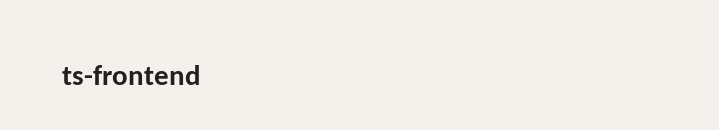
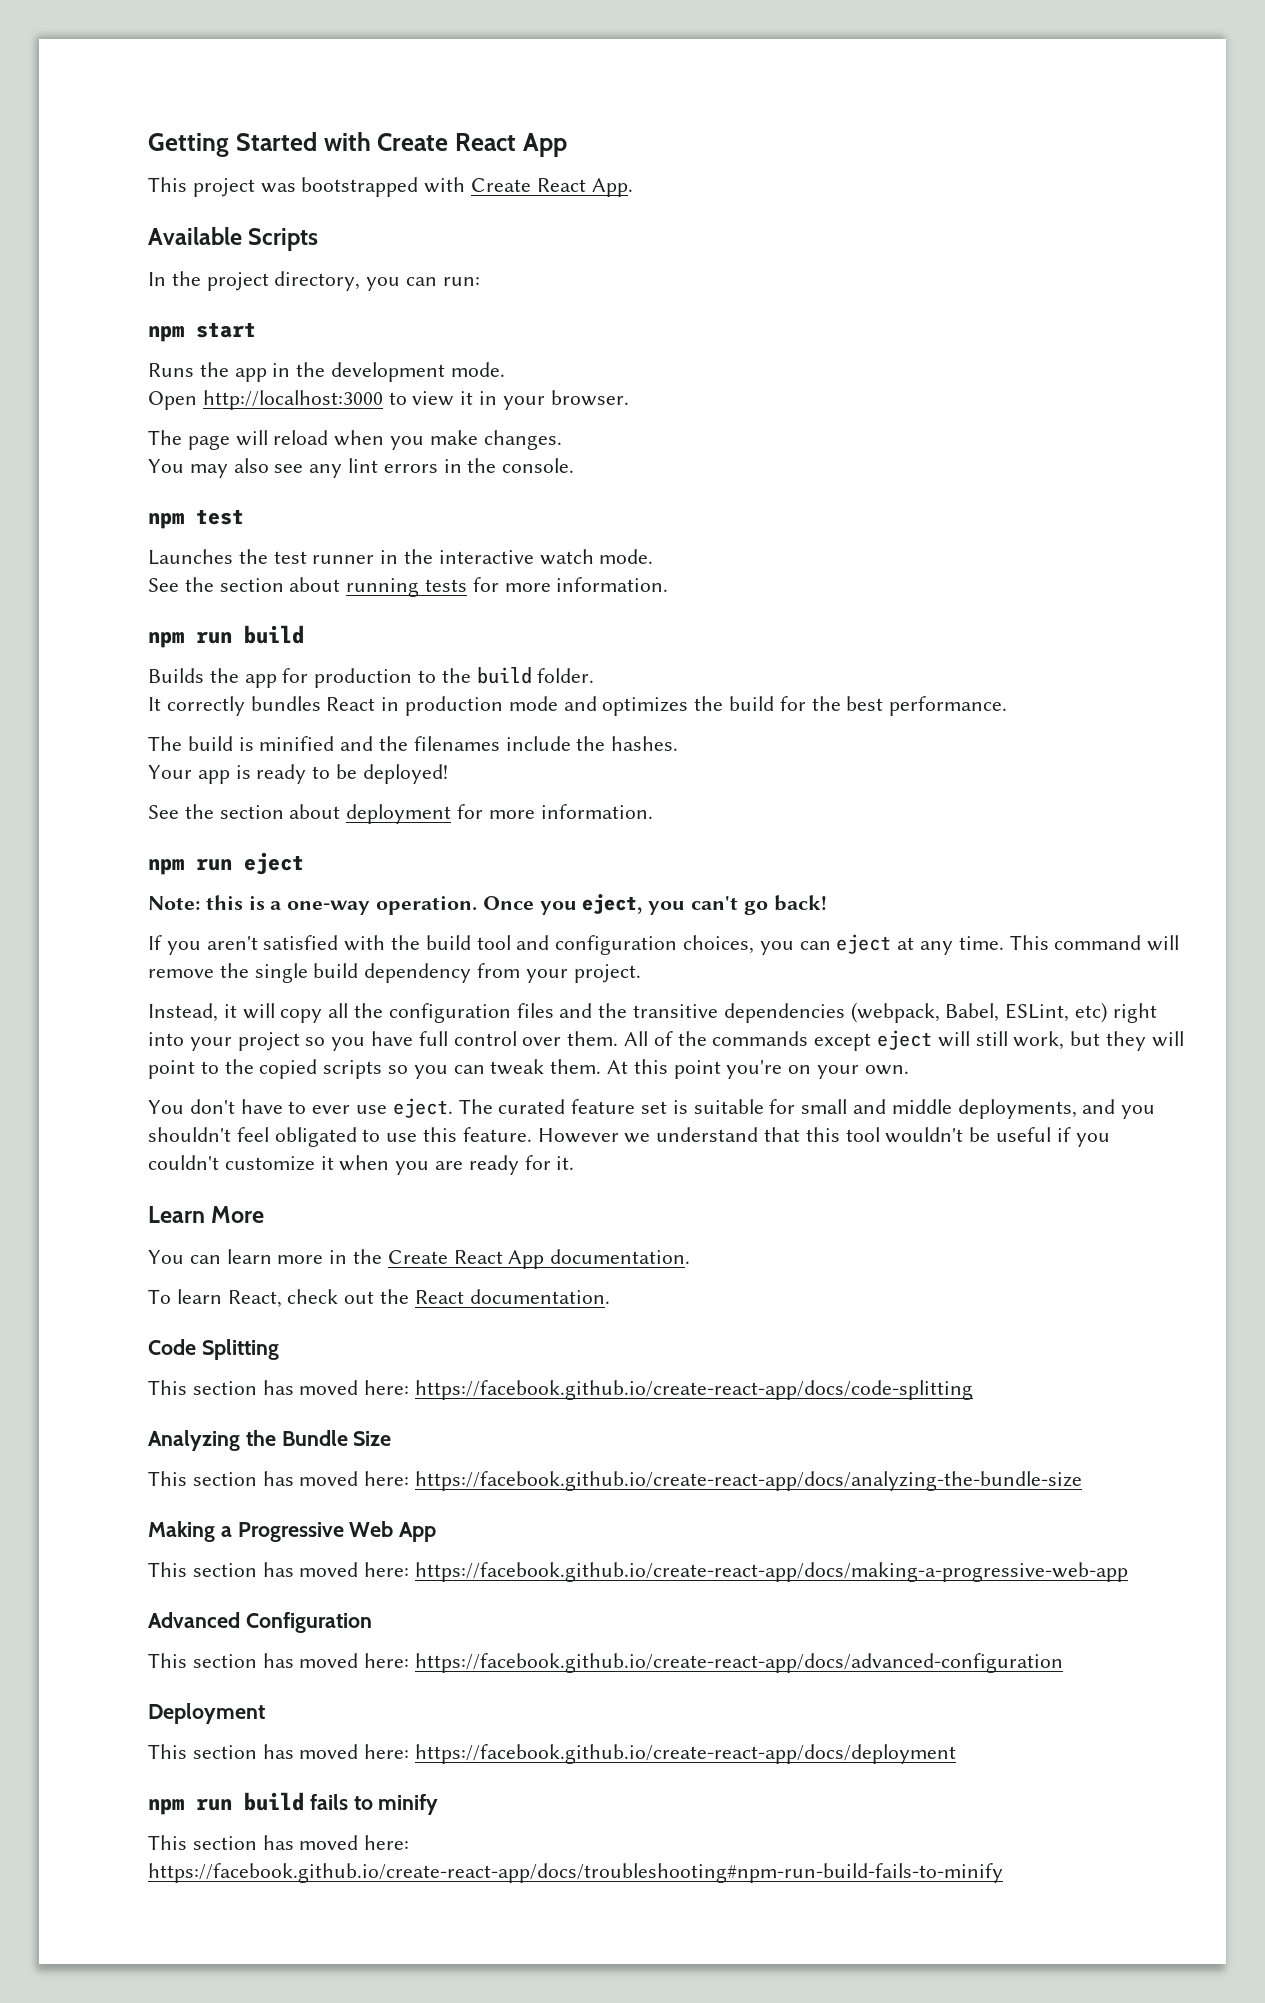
- ts-frontend
+ Getting Started with Create React App
+ This project was bootstrapped with Create React App.
+ Available Scripts
+ In the project directory, you can run:
+ npm start
+ Runs the app in the development mode.
+ Open http://localhost:3000 to view it in your browser.
+ The page will reload when you make changes.
+ You may also see any lint errors in the console.
+ npm test
+ Launches the test runner in the interactive watch mode.
+ See the section about running tests for more information.
+ npm run build
+ Builds the app for production to the build folder.
+ It correctly bundles React in production mode and optimizes the build for the best performance.
+ The build is minified and the filenames include the hashes.
+ Your app is ready to be deployed!
+ See the section about deployment for more information.
+ npm run eject
+ Note: this is a one-way operation. Once you eject, you can't go back!
+ If you aren't satisfied with the build tool and configuration choices, you can eject at any time. This command will remove the single build dependency from your project.
+ Instead, it will copy all the configuration files and the transitive dependencies (webpack, Babel, ESLint, etc) right into your project so you have full control over them. All of the commands except eject will still work, but they will point to the copied scripts so you can tweak them. At this point you're on your own.
+ You don't have to ever use eject. The curated feature set is suitable for small and middle deployments, and you shouldn't feel obligated to use this feature. However we understand that this tool wouldn't be useful if you couldn't customize it when you are ready for it.
+ Learn More
+ You can learn more in the Create React App documentation.
+ To learn React, check out the React documentation.
+ Code Splitting
+ This section has moved here: https://facebook.github.io/create-react-app/docs/code-splitting
+ Analyzing the Bundle Size
+ This section has moved here: https://facebook.github.io/create-react-app/docs/analyzing-the-bundle-size
+ Making a Progressive Web App
+ This section has moved here: https://facebook.github.io/create-react-app/docs/making-a-progressive-web-app
+ Advanced Configuration
+ This section has moved here: https://facebook.github.io/create-react-app/docs/advanced-configuration
+ Deployment
+ This section has moved here: https://facebook.github.io/create-react-app/docs/deployment
+ npm run build fails to minify
+ This section has moved here: https://facebook.github.io/create-react-app/docs/troubleshooting#npm-run-build-fails-to-minify

